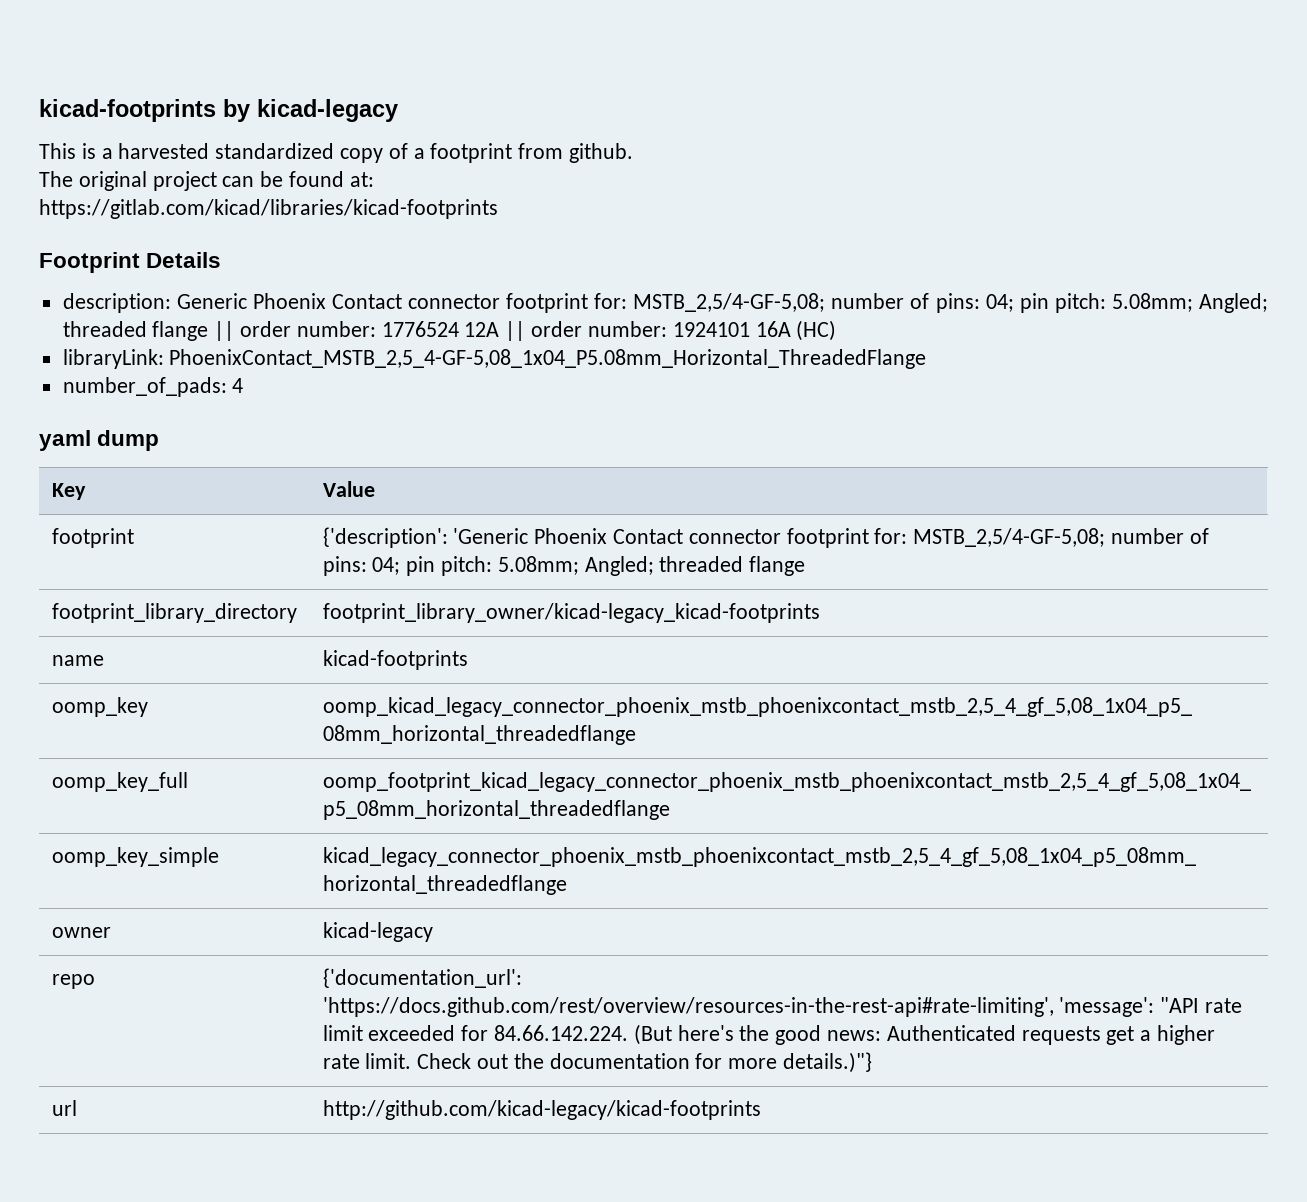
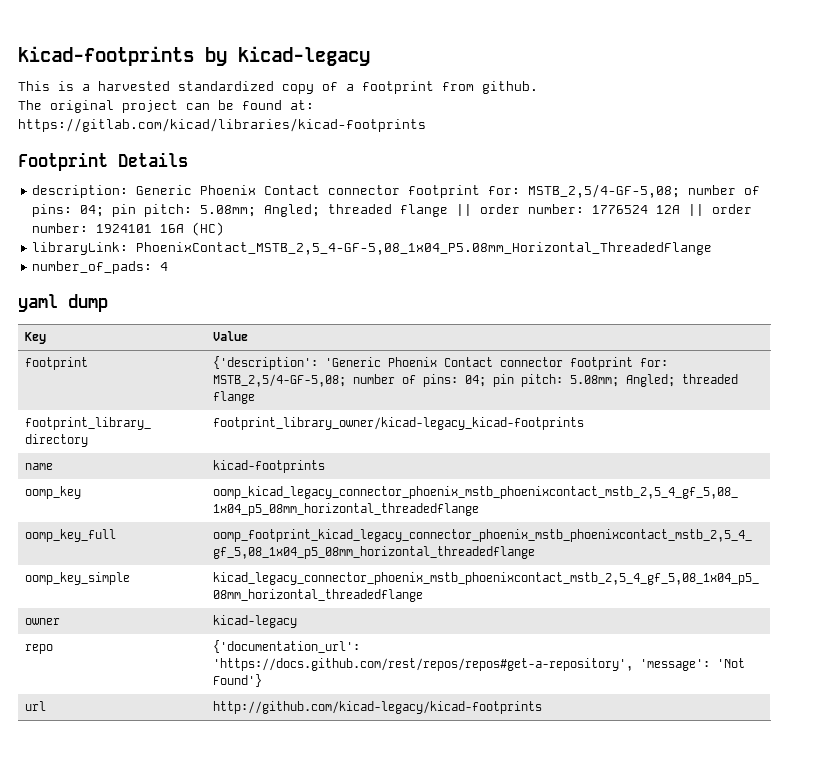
- repo | {'documentation_url': 'https://docs.github.com/rest/overview/resources-in-the-rest-api#rate-limiting', 'message': "API rate limit exceeded for 84.66.142.224. (But here's the good news: Authenticated requests get a higher rate limit. Check out the documentation for more details.)"}
+ repo | {'documentation_url': 'https://docs.github.com/rest/repos/repos#get-a-repository', 'message': 'Not Found'}

